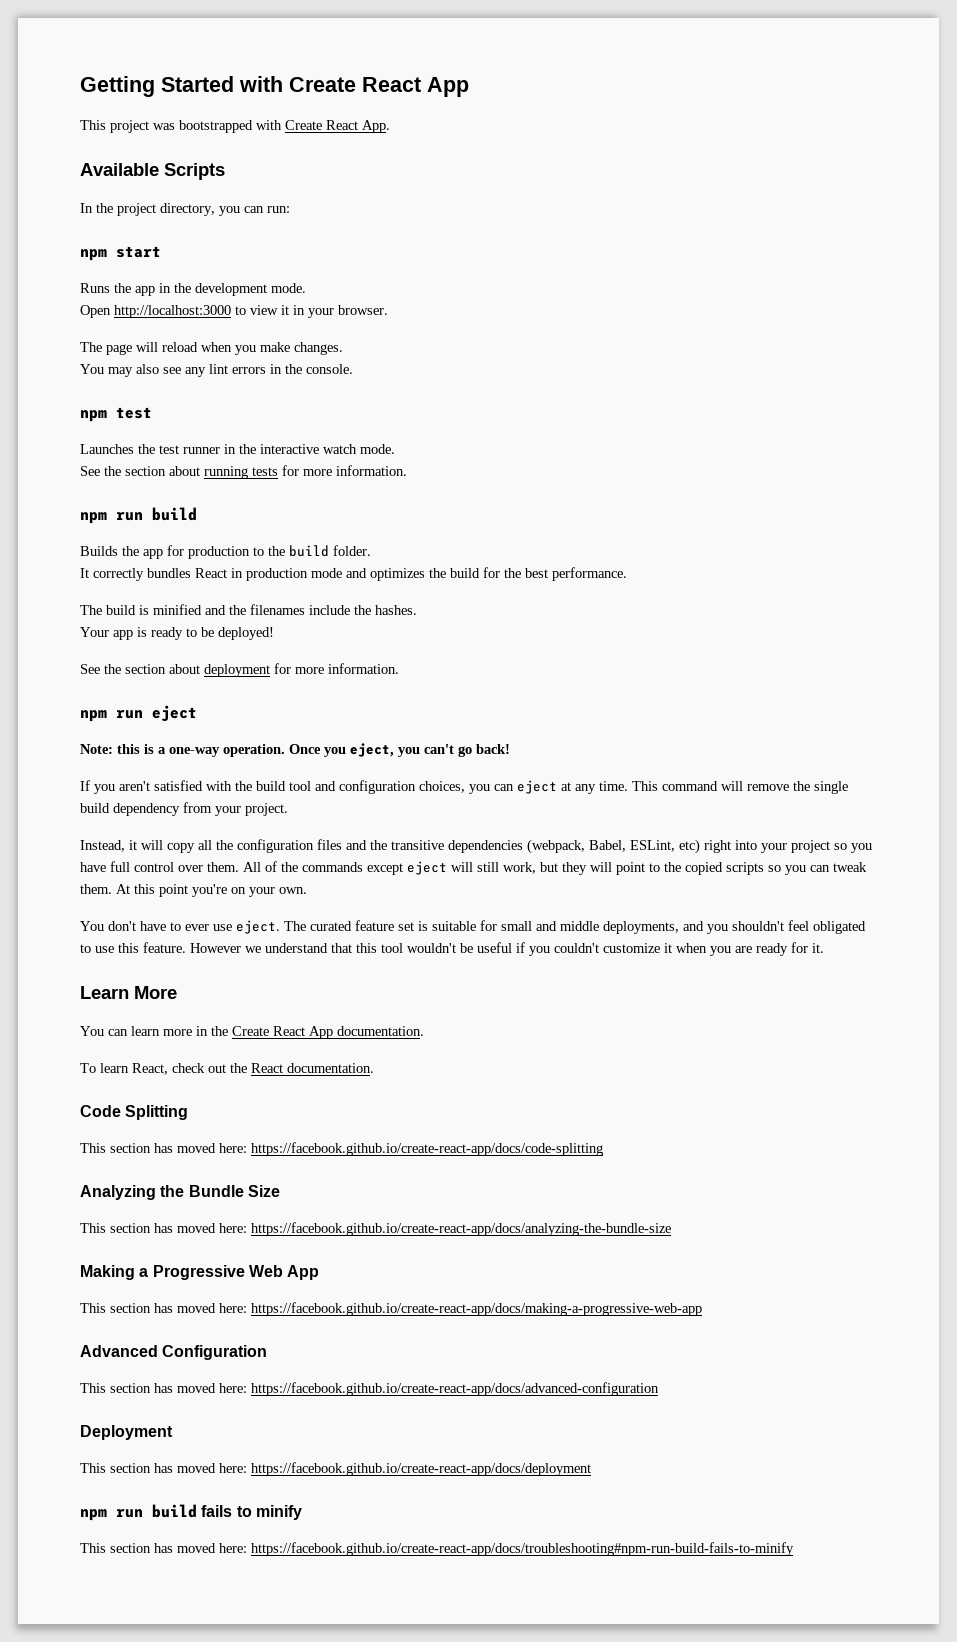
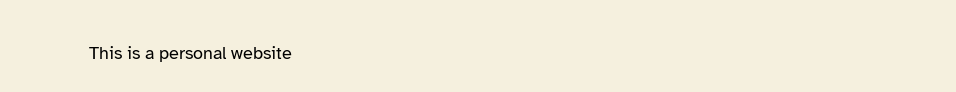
- Getting Started with Create React App
- This project was bootstrapped with Create React App.
- Available Scripts
- In the project directory, you can run:
- npm start
- Runs the app in the development mode.
- Open http://localhost:3000 to view it in your browser.
- The page will reload when you make changes.
- You may also see any lint errors in the console.
- npm test
- Launches the test runner in the interactive watch mode.
- See the section about running tests for more information.
- npm run build
- Builds the app for production to the build folder.
- It correctly bundles React in production mode and optimizes the build for the best performance.
- The build is minified and the filenames include the hashes.
- Your app is ready to be deployed!
- See the section about deployment for more information.
- npm run eject
- Note: this is a one-way operation. Once you eject, you can't go back!
- If you aren't satisfied with the build tool and configuration choices, you can eject at any time. This command will remove the single build dependency from your project.
- Instead, it will copy all the configuration files and the transitive dependencies (webpack, Babel, ESLint, etc) right into your project so you have full control over them. All of the commands except eject will still work, but they will point to the copied scripts so you can tweak them. At this point you're on your own.
- You don't have to ever use eject. The curated feature set is suitable for small and middle deployments, and you shouldn't feel obligated to use this feature. However we understand that this tool wouldn't be useful if you couldn't customize it when you are ready for it.
- Learn More
- You can learn more in the Create React App documentation.
- To learn React, check out the React documentation.
- Code Splitting
- This section has moved here: https://facebook.github.io/create-react-app/docs/code-splitting
- Analyzing the Bundle Size
- This section has moved here: https://facebook.github.io/create-react-app/docs/analyzing-the-bundle-size
- Making a Progressive Web App
- This section has moved here: https://facebook.github.io/create-react-app/docs/making-a-progressive-web-app
- Advanced Configuration
- This section has moved here: https://facebook.github.io/create-react-app/docs/advanced-configuration
- Deployment
- This section has moved here: https://facebook.github.io/create-react-app/docs/deployment
- npm run build fails to minify
- This section has moved here: https://facebook.github.io/create-react-app/docs/troubleshooting#npm-run-build-fails-to-minify
+ This is a personal website

